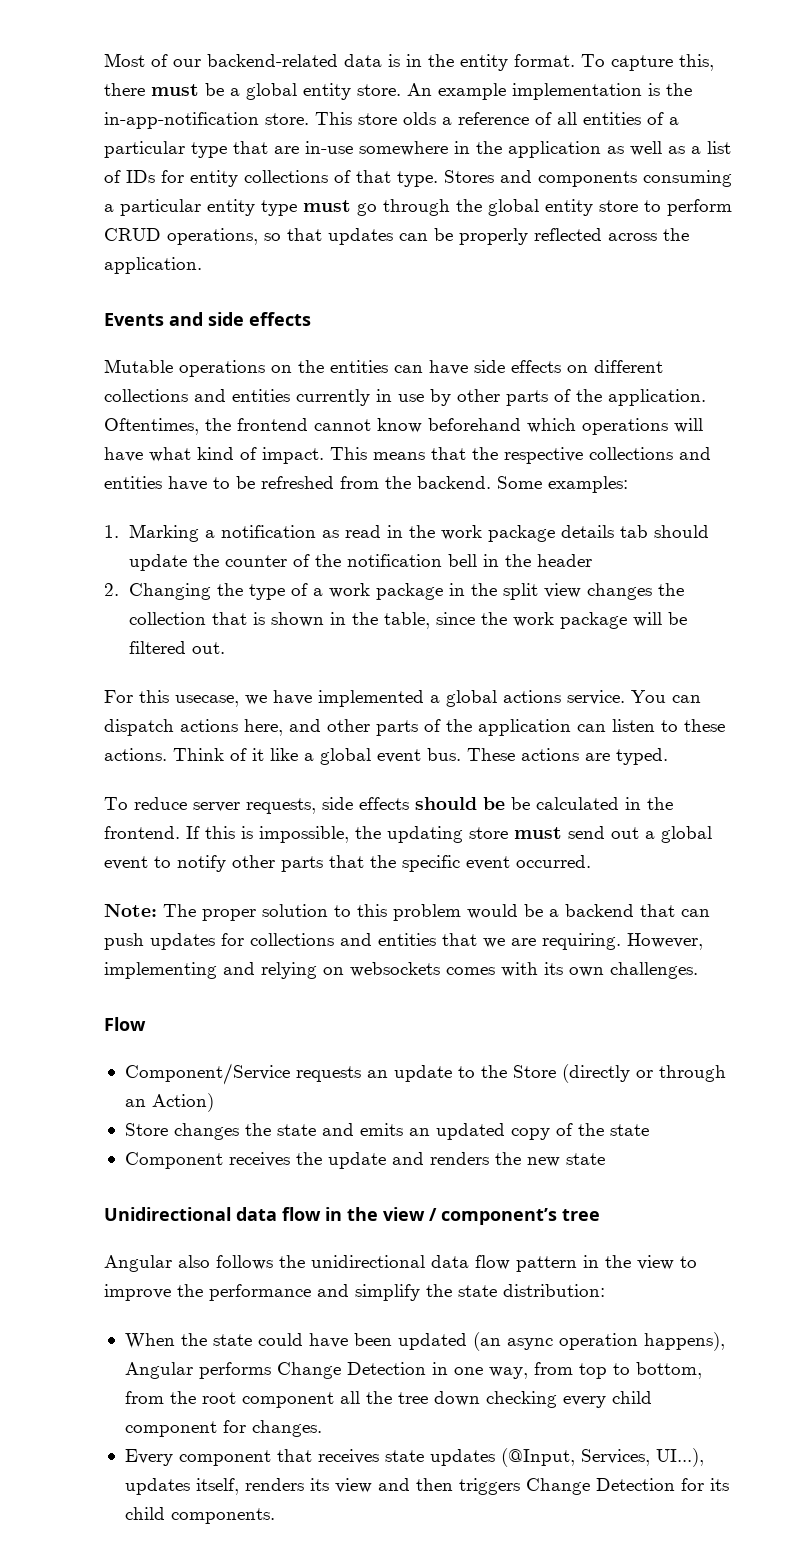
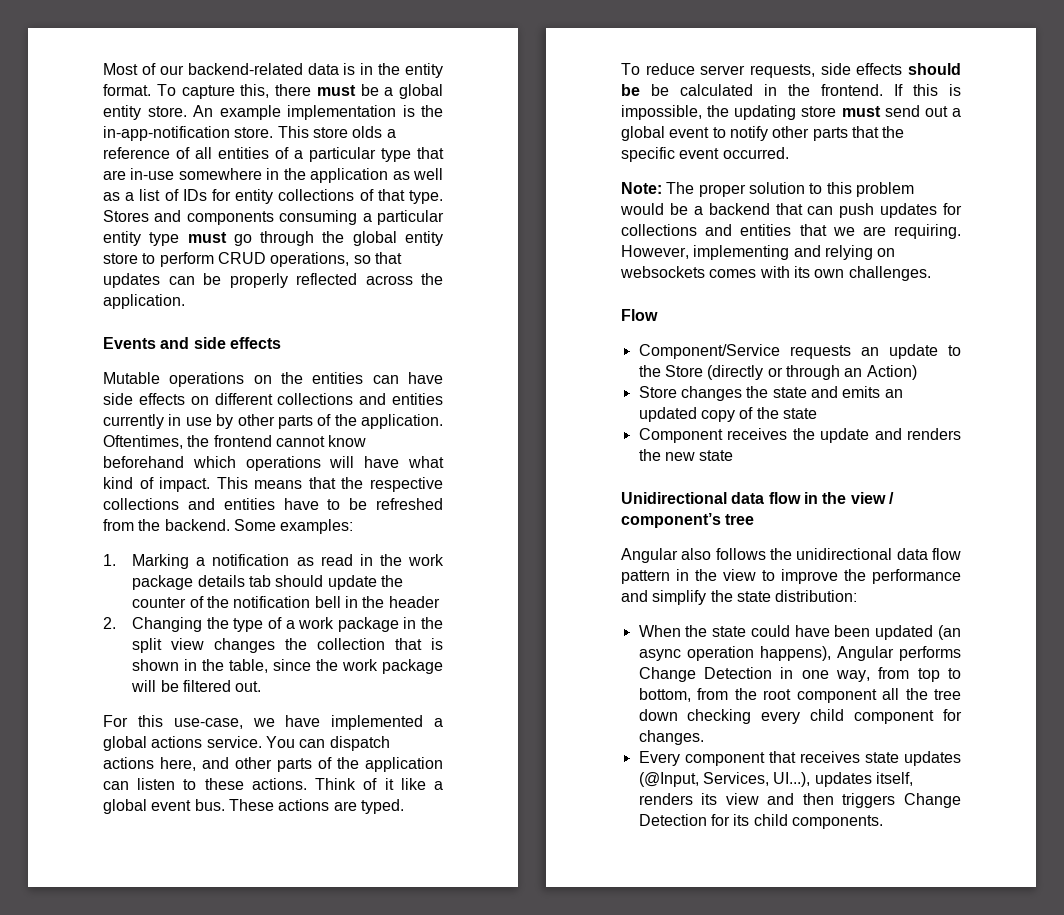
- For this usecase, we have implemented a global actions service.
+ For this use-case, we have implemented a global actions service.

